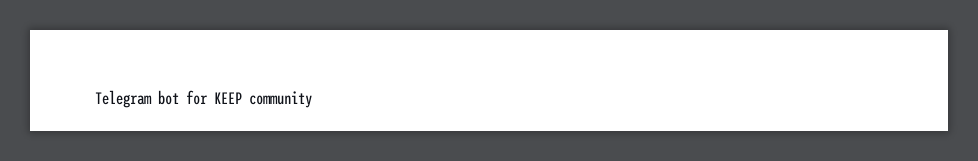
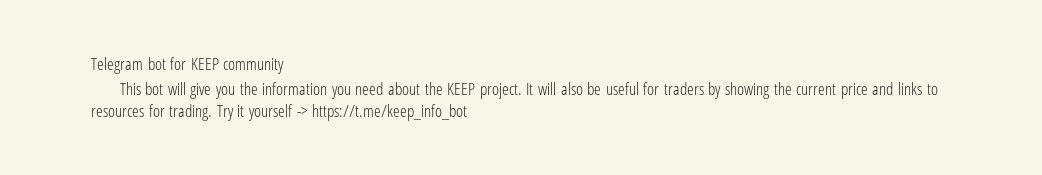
+ This bot will give you the information you need about the KEEP project. It will also be useful for traders by showing the current price and links to resources for trading. Try it yourself -> https://t.me/keep_info_bot

